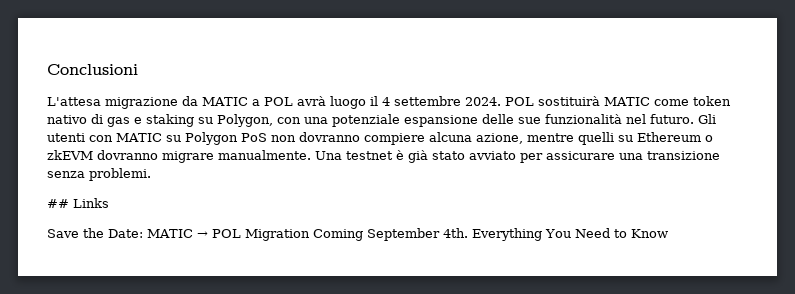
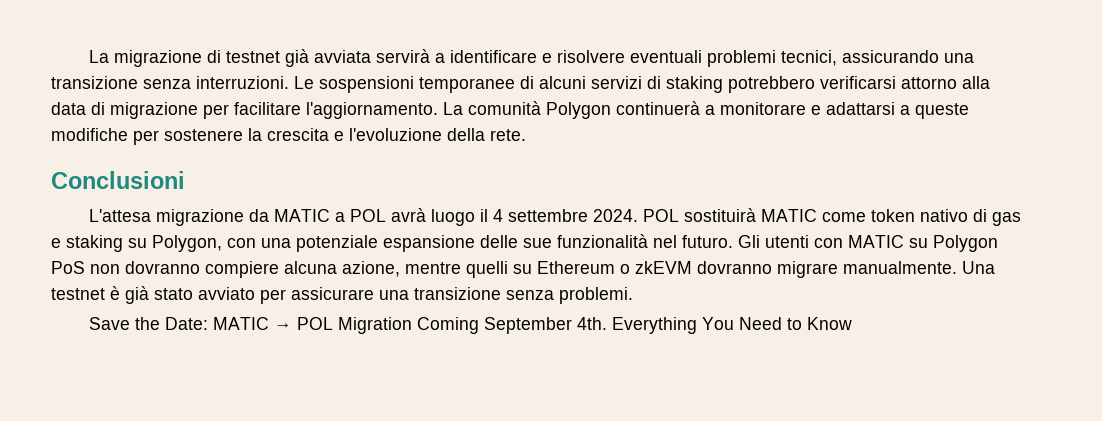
+ La migrazione di testnet già avviata servirà a identificare e risolvere eventuali problemi tecnici, assicurando una transizione senza interruzioni. Le sospensioni temporanee di alcuni servizi di staking potrebbero verificarsi attorno alla data di migrazione per facilitare l'aggiornamento. La comunità Polygon continuerà a monitorare e adattarsi a queste modifiche per sostenere la crescita e l'evoluzione della rete.
- ## Links

